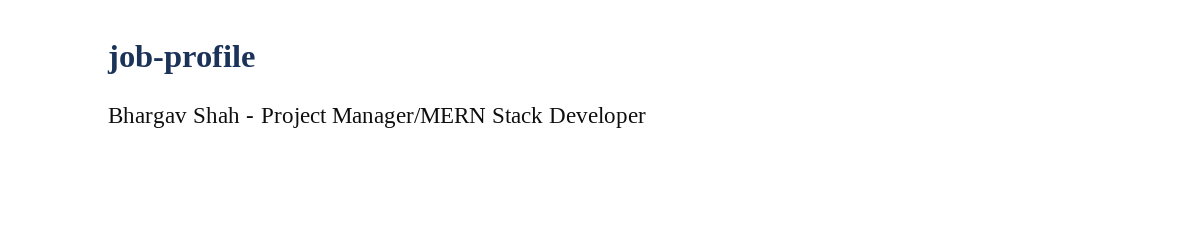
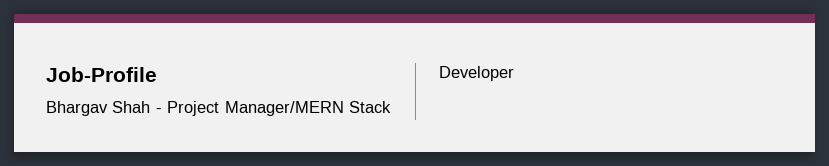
- job-profile
+ Job-Profile

